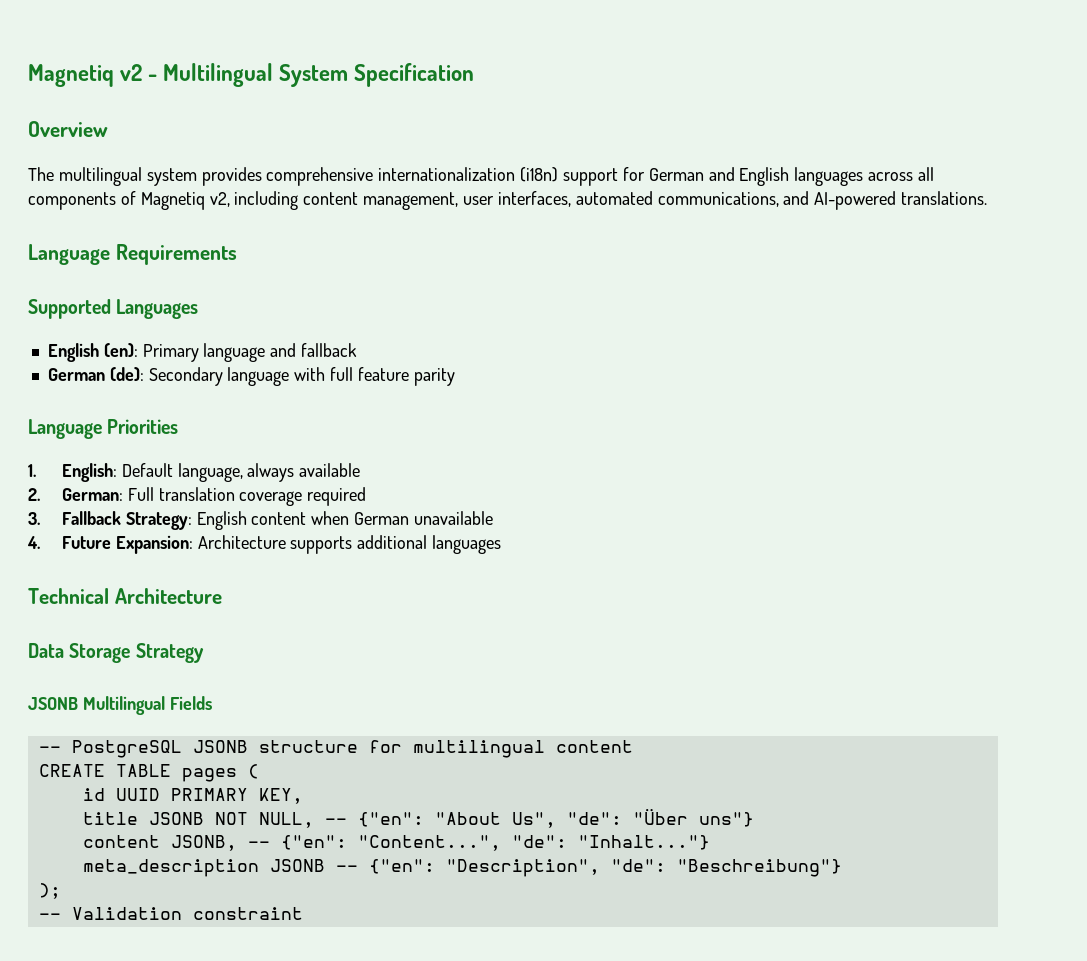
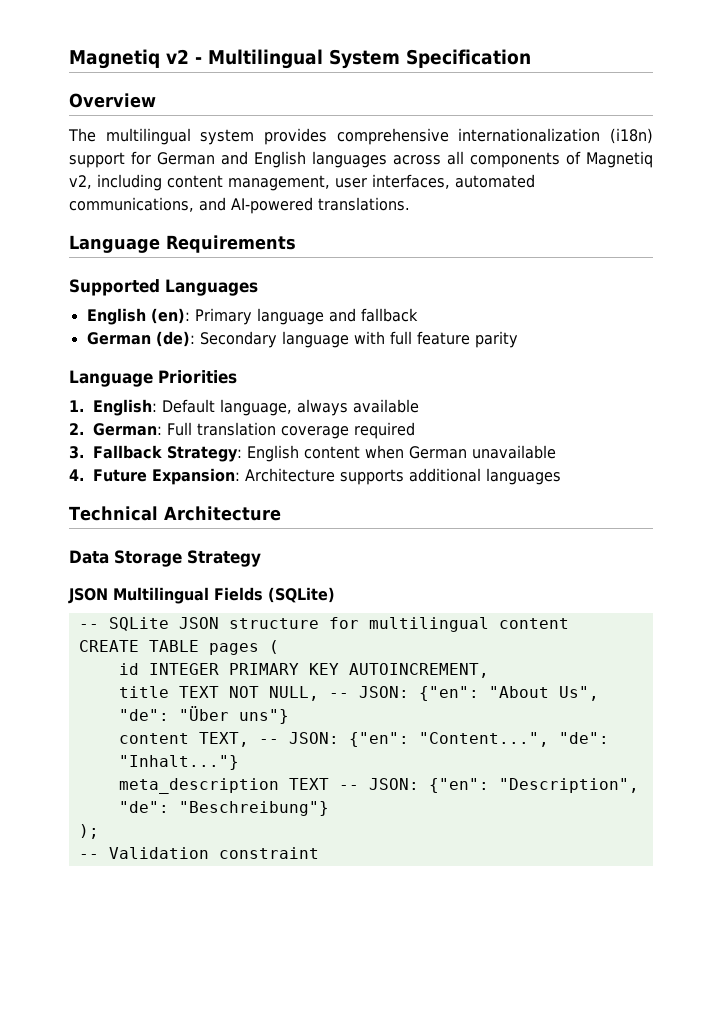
- JSONB Multilingual Fields
- -- PostgreSQL JSONB structure for multilingual content
+ JSON Multilingual Fields (SQLite)
+ -- SQLite JSON structure for multilingual content
- id UUID PRIMARY KEY,
+ id INTEGER PRIMARY KEY AUTOINCREMENT,
- title JSONB NOT NULL, -- {"en": "About Us", "de": "Über uns"}
+ title TEXT NOT NULL, -- JSON: {"en": "About Us", "de": "Über uns"}
- content JSONB, -- {"en": "Content...", "de": "Inhalt..."}
+ content TEXT, -- JSON: {"en": "Content...", "de": "Inhalt..."}
- meta_description JSONB -- {"en": "Description", "de": "Beschreibung"}
+ meta_description TEXT -- JSON: {"en": "Description", "de": "Beschreibung"}

